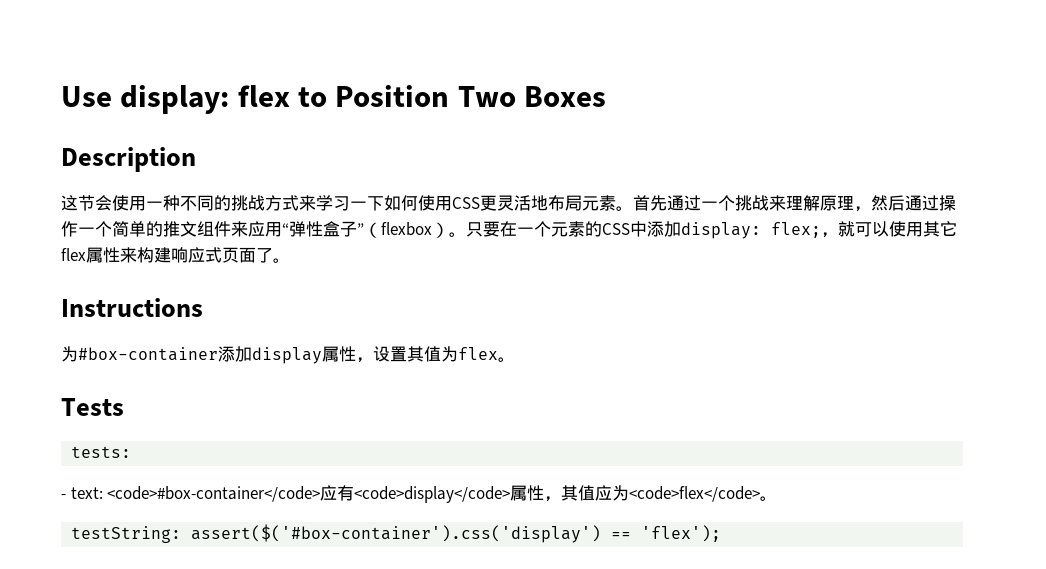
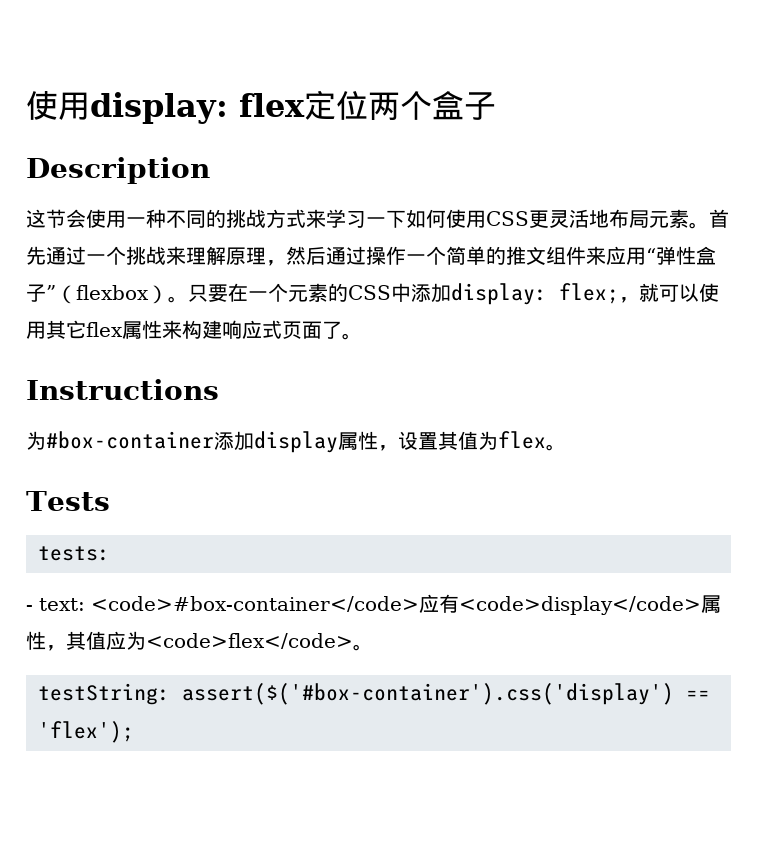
- Use display: flex to Position Two Boxes
+ 使用display: flex定位两个盒子

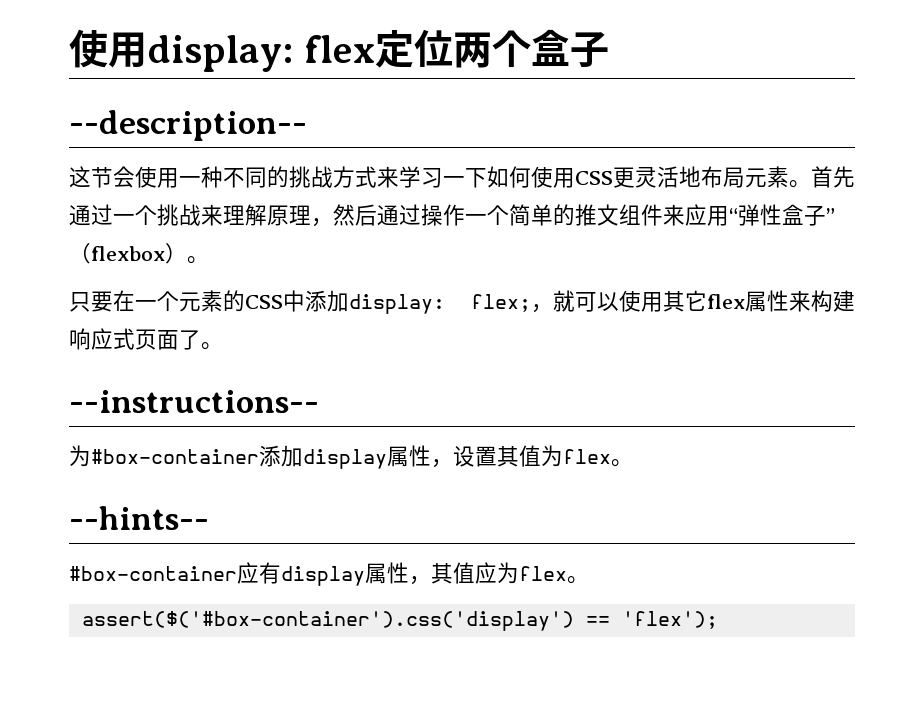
- Description
+ --description--
- 首先通过一个挑战来理解原理，然后通过操作一个简单的推文组件来应用“弹性盒子”（flexbox）。只要在一个元素的CSS中添加display: flex;，就可以使用其它flex属性来构建响应式页面了。
+ 首先通过一个挑战来理解原理，然后通过操作一个简单的推文组件来应用“弹性盒子”（flexbox）。
+ 只要在一个元素的CSS中添加display: flex;，就可以使用其它flex属性来构建响应式页面了。
- Instructions
+ --instructions--
- Tests
- tests:
- - text: <code>#box-container</code>应有<code>display</code>属性，其值应为<code>flex</code>。
- testString: assert($('#box-container').css('display') == 'flex');
+ --hints--
+ #box-container应有display属性，其值应为flex。
+ assert($('#box-container').css('display') == 'flex');

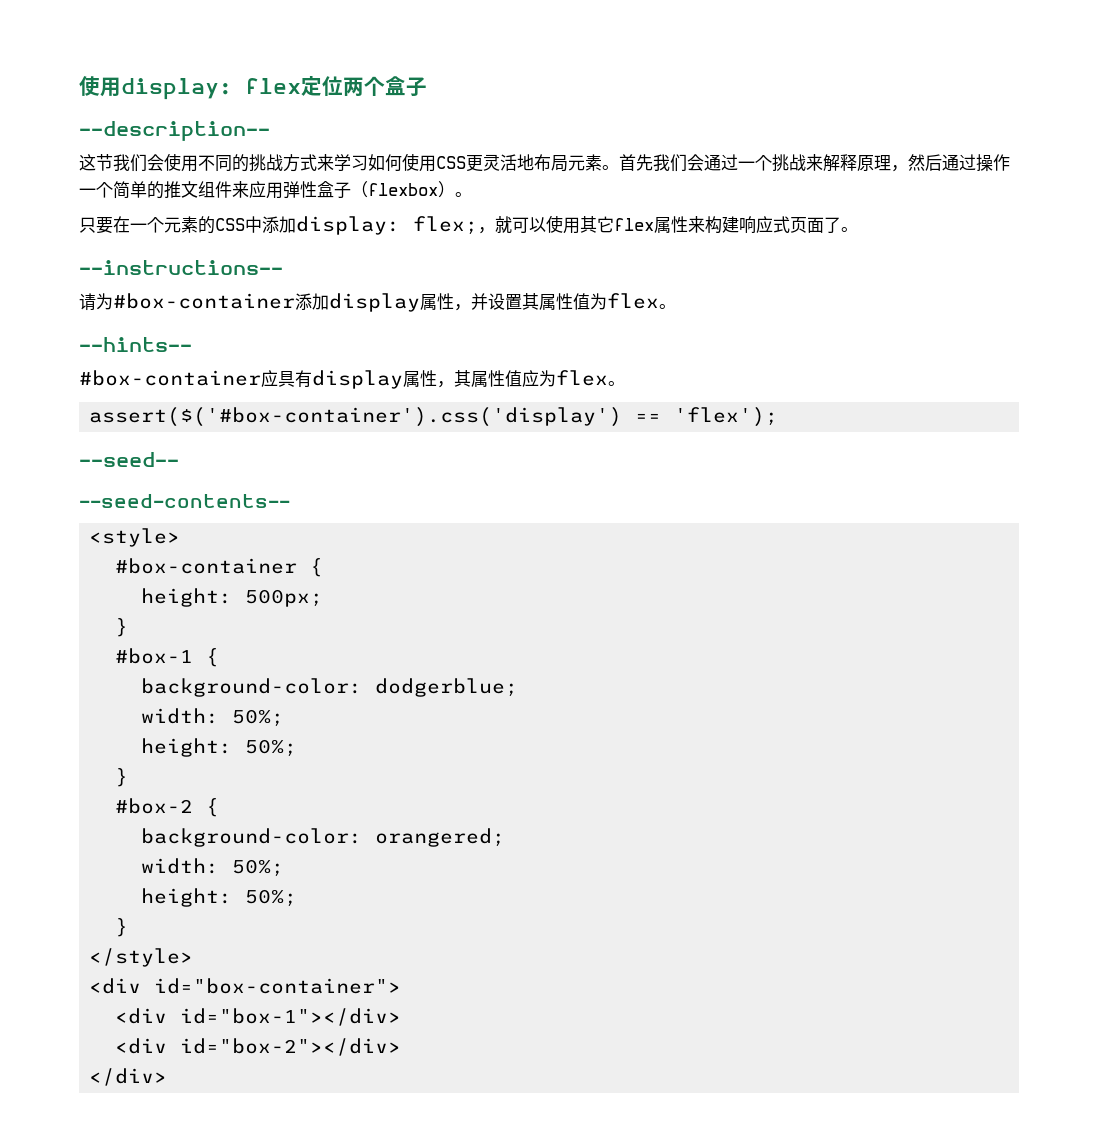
- 这节会使用一种不同的挑战方式来学习一下如何使用CSS更灵活地布局元素。
+ 这节我们会使用不同的挑战方式来学习如何使用CSS更灵活地布局元素。
- 首先通过一个挑战来理解原理，然后通过操作一个简单的推文组件来应用“弹性盒子”（flexbox）。
+ 首先我们会通过一个挑战来解释原理，然后通过操作一个简单的推文组件来应用弹性盒子（flexbox）。
- 为#box-container添加display属性，设置其值为flex。
+ 请为#box-container添加display属性，并设置其属性值为flex。
- #box-container应有display属性，其值应为flex。
+ #box-container应具有display属性，其属性值应为flex。
+ --seed--
+ --seed-contents--
+ <style>
+ #box-container {
+ height: 500px;
+ }
+ #box-1 {
+ background-color: dodgerblue;
+ width: 50%;
+ height: 50%;
+ }
+ #box-2 {
+ background-color: orangered;
+ width: 50%;
+ height: 50%;
+ }
+ </style>
+ <div id="box-container">
+ <div id="box-1"></div>
+ <div id="box-2"></div>
+ </div>

